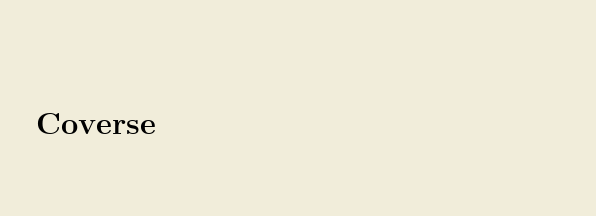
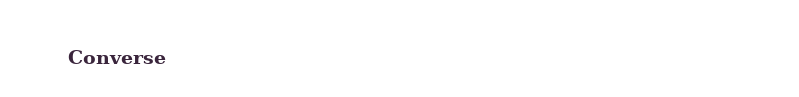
- Coverse
+ Converse

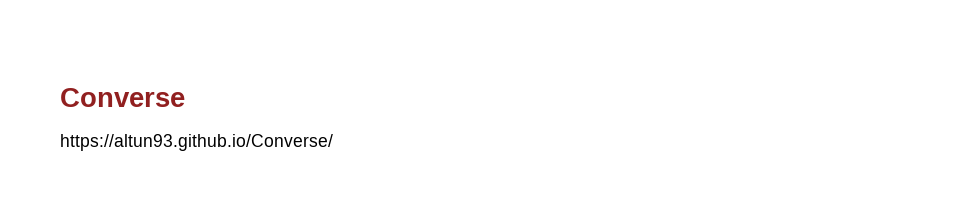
+ https://altun93.github.io/Converse/

